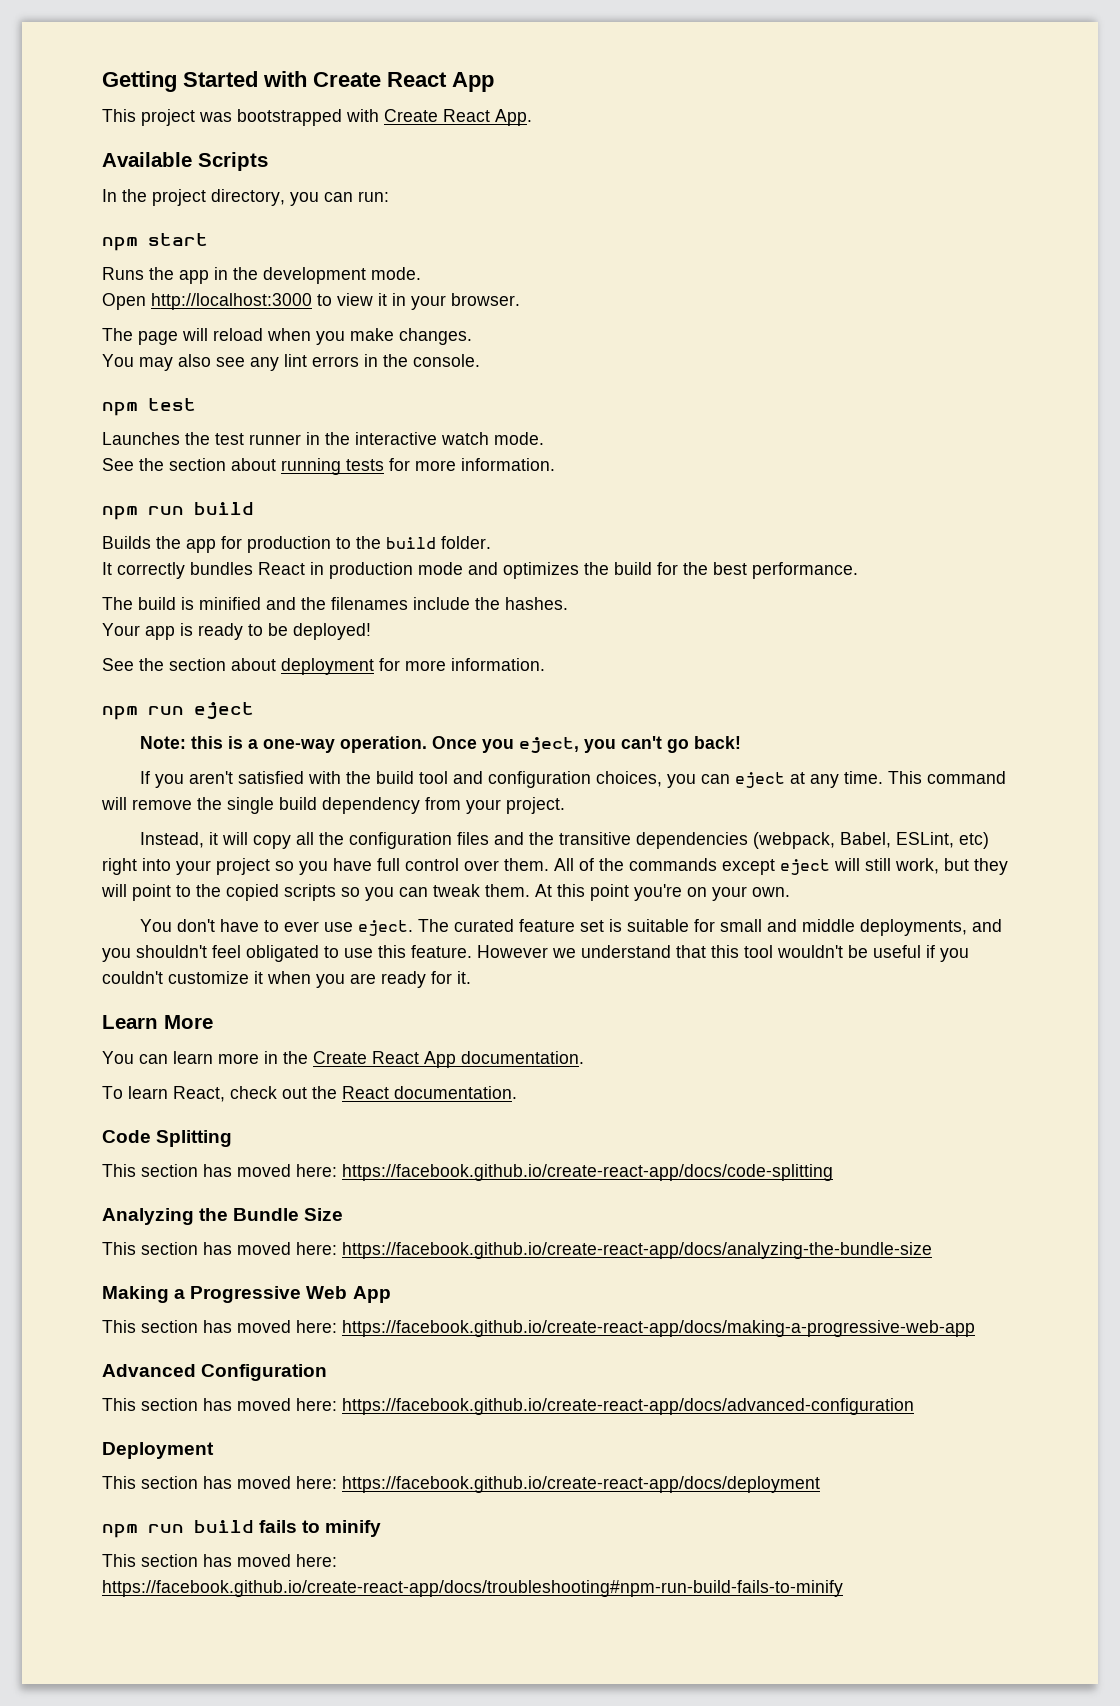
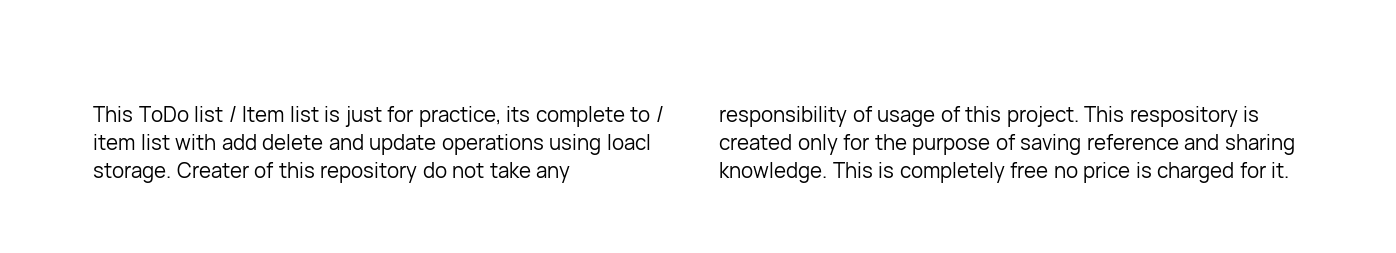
- Getting Started with Create React App
- This project was bootstrapped with Create React App.
- Available Scripts
- In the project directory, you can run:
- npm start
- Runs the app in the development mode.
- Open http://localhost:3000 to view it in your browser.
- The page will reload when you make changes.
- You may also see any lint errors in the console.
- npm test
- Launches the test runner in the interactive watch mode.
- See the section about running tests for more information.
- npm run build
- Builds the app for production to the build folder.
- It correctly bundles React in production mode and optimizes the build for the best performance.
- The build is minified and the filenames include the hashes.
- Your app is ready to be deployed!
- See the section about deployment for more information.
- npm run eject
- Note: this is a one-way operation. Once you eject, you can't go back!
- If you aren't satisfied with the build tool and configuration choices, you can eject at any time. This command will remove the single build dependency from your project.
- Instead, it will copy all the configuration files and the transitive dependencies (webpack, Babel, ESLint, etc) right into your project so you have full control over them. All of the commands except eject will still work, but they will point to the copied scripts so you can tweak them. At this point you're on your own.
- You don't have to ever use eject. The curated feature set is suitable for small and middle deployments, and you shouldn't feel obligated to use this feature. However we understand that this tool wouldn't be useful if you couldn't customize it when you are ready for it.
- Learn More
- You can learn more in the Create React App documentation.
- To learn React, check out the React documentation.
- Code Splitting
- This section has moved here: https://facebook.github.io/create-react-app/docs/code-splitting
- Analyzing the Bundle Size
- This section has moved here: https://facebook.github.io/create-react-app/docs/analyzing-the-bundle-size
- Making a Progressive Web App
- This section has moved here: https://facebook.github.io/create-react-app/docs/making-a-progressive-web-app
- Advanced Configuration
- This section has moved here: https://facebook.github.io/create-react-app/docs/advanced-configuration
- Deployment
- This section has moved here: https://facebook.github.io/create-react-app/docs/deployment
- npm run build fails to minify
- This section has moved here: https://facebook.github.io/create-react-app/docs/troubleshooting#npm-run-build-fails-to-minify
+ This ToDo list / Item list is just for practice, its complete to / item list with add delete and update operations using loacl storage. Creater of this repository do not take any responsibility of usage of this project. This respository is created only for the purpose of saving reference and sharing knowledge. This is completely free no price is charged for it.

